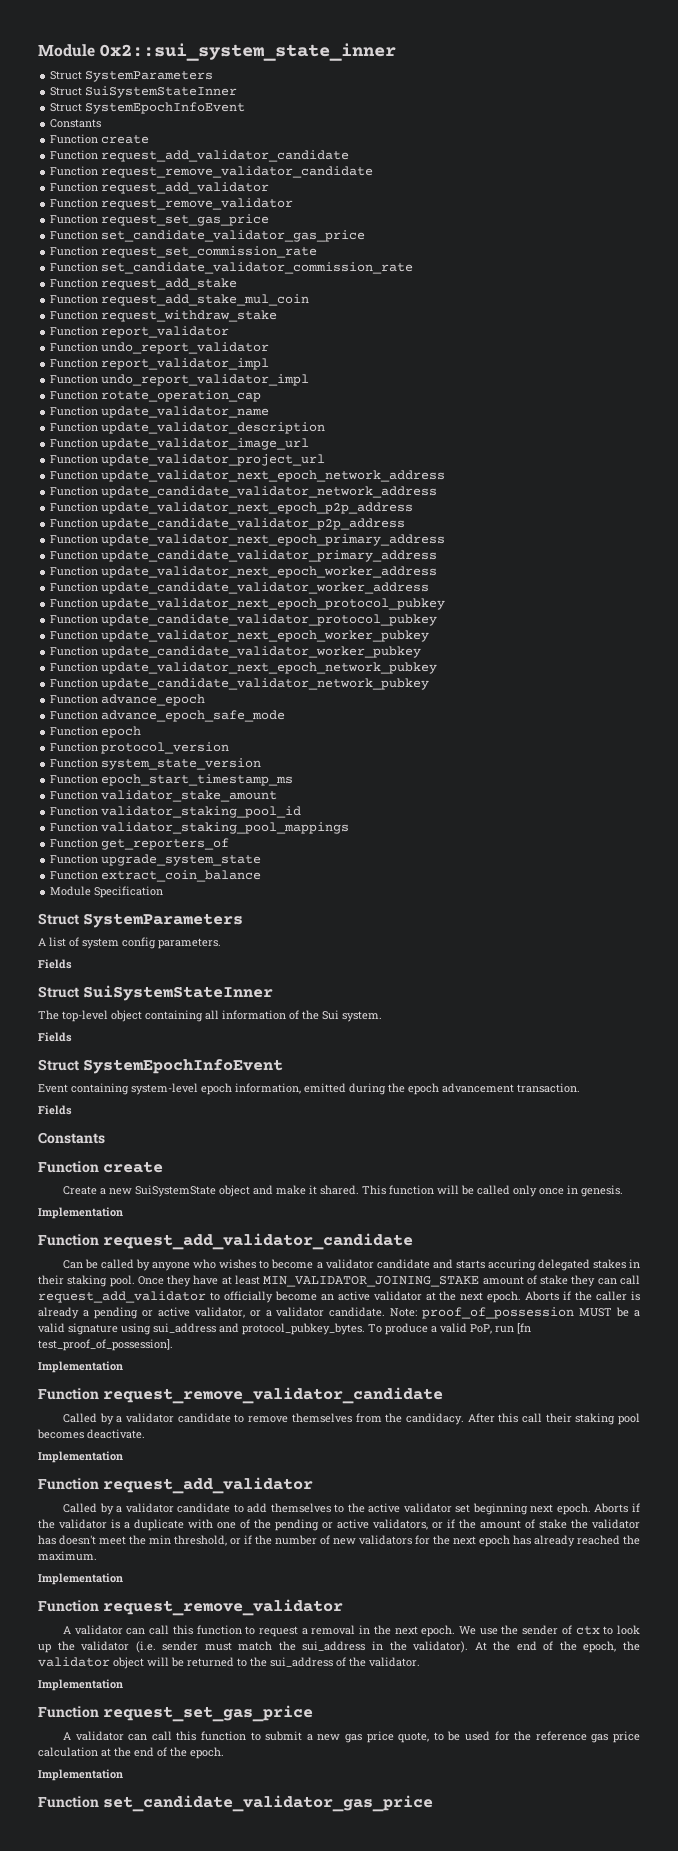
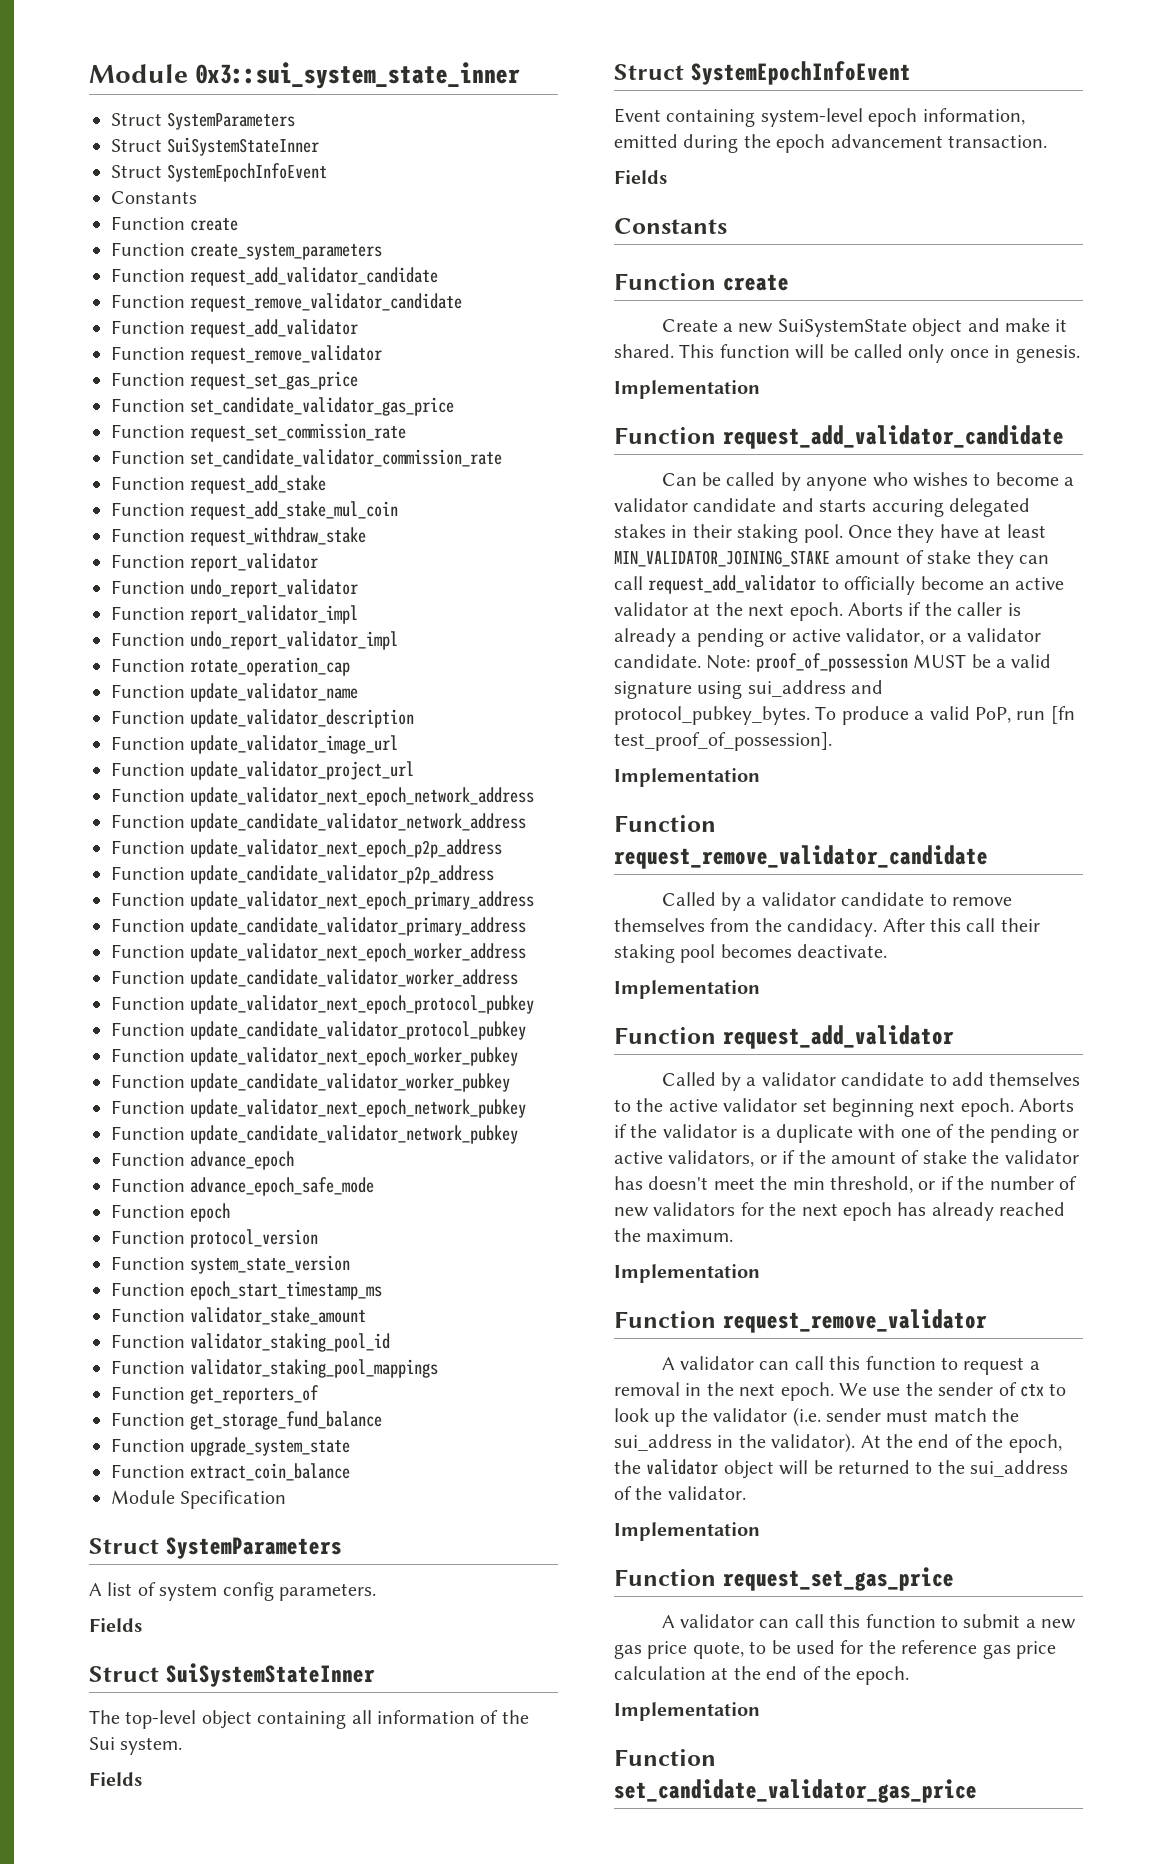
- Module 0x2::sui_system_state_inner
+ Module 0x3::sui_system_state_inner
+ Function create_system_parameters
+ Function get_storage_fund_balance

